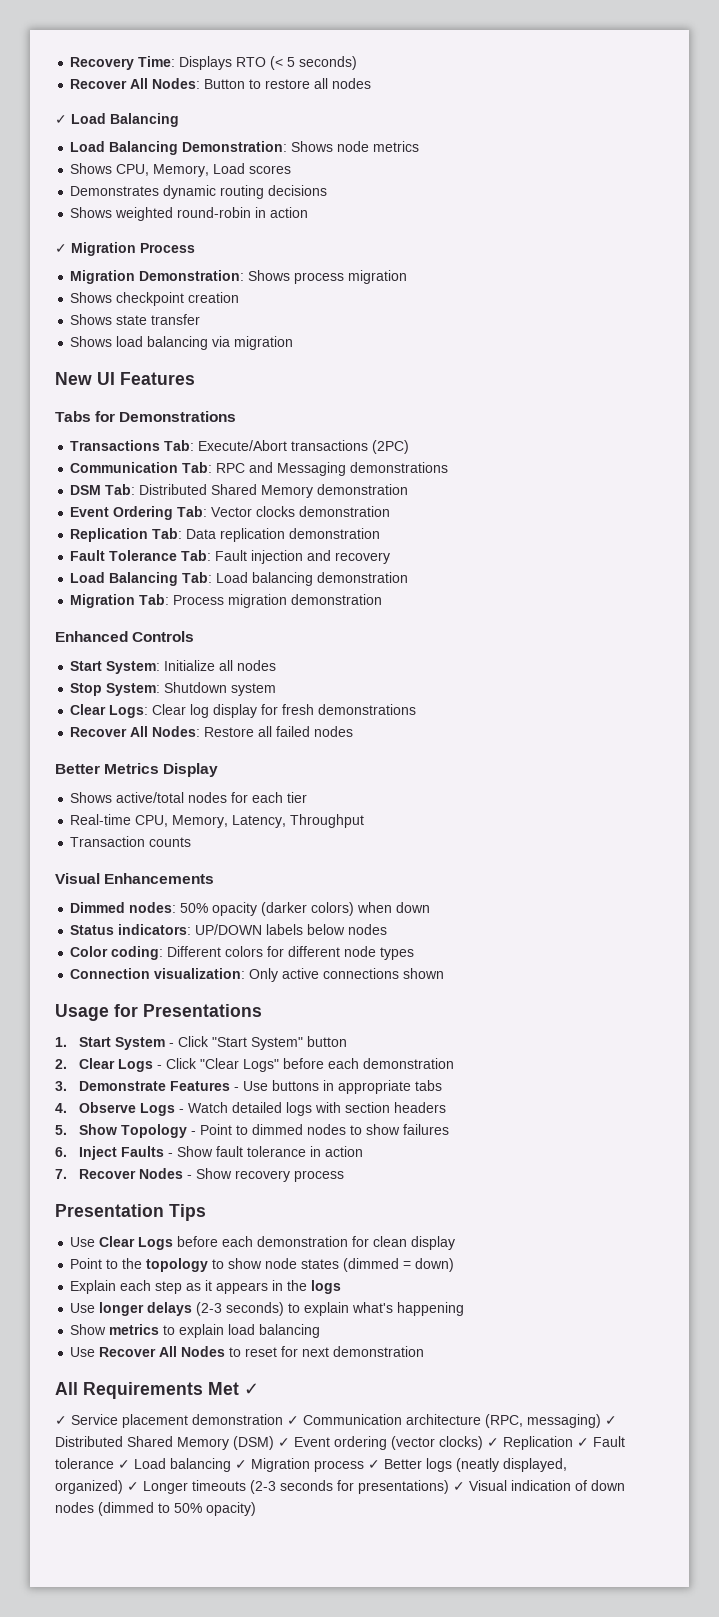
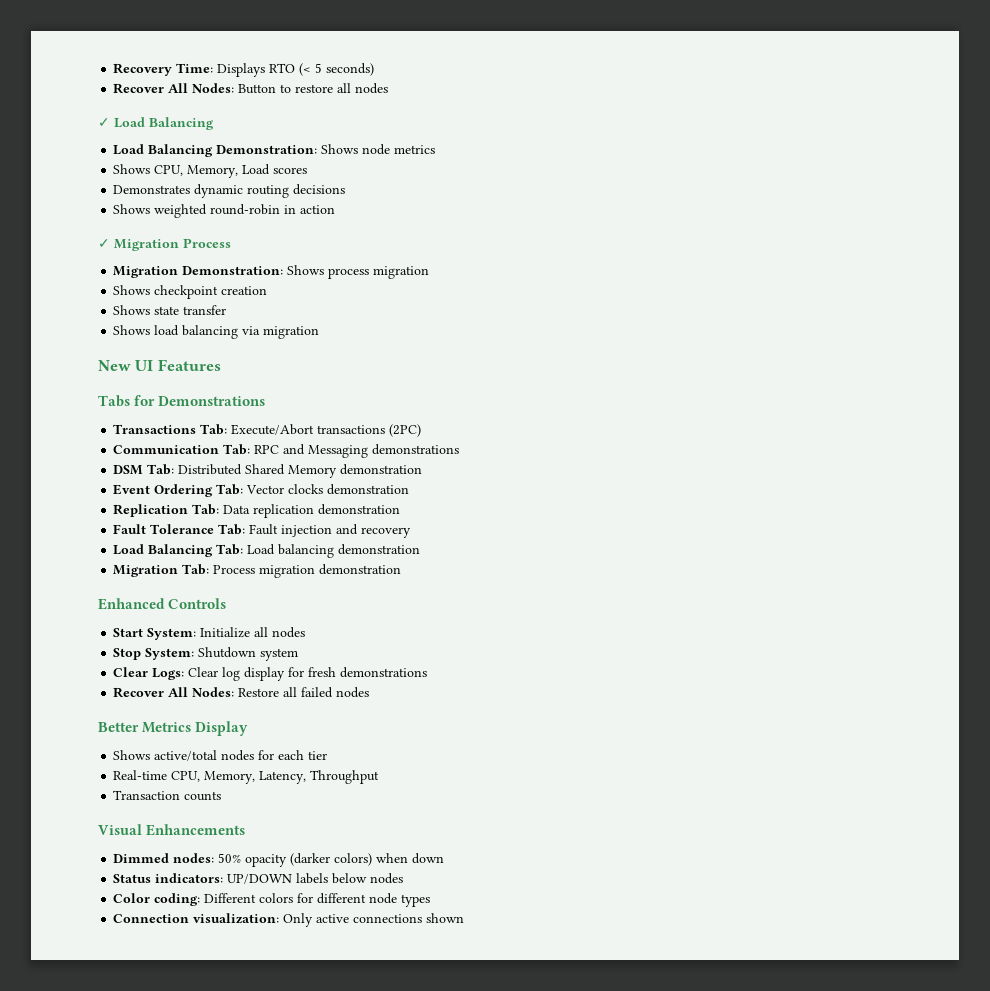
- Usage for Presentations
- 1. Start System - Click "Start System" button
- 2. Clear Logs - Click "Clear Logs" before each demonstration
- 3. Demonstrate Features - Use buttons in appropriate tabs
- 4. Observe Logs - Watch detailed logs with section headers
- 5. Show Topology - Point to dimmed nodes to show failures
- 6. Inject Faults - Show fault tolerance in action
- 7. Recover Nodes - Show recovery process
- Presentation Tips
- Use Clear Logs before each demonstration for clean display
- Point to the topology to show node states (dimmed = down)
- Explain each step as it appears in the logs
- Use longer delays (2-3 seconds) to explain what's happening
- Show metrics to explain load balancing
- Use Recover All Nodes to reset for next demonstration
- All Requirements Met ✓
- ✓ Service placement demonstration ✓ Communication architecture (RPC, messaging) ✓ Distributed Shared Memory (DSM) ✓ Event ordering (vector clocks) ✓ Replication ✓ Fault tolerance ✓ Load balancing ✓ Migration process ✓ Better logs (neatly displayed, organized) ✓ Longer timeouts (2-3 seconds for presentations) ✓ Visual indication of down nodes (dimmed to 50% opacity)

